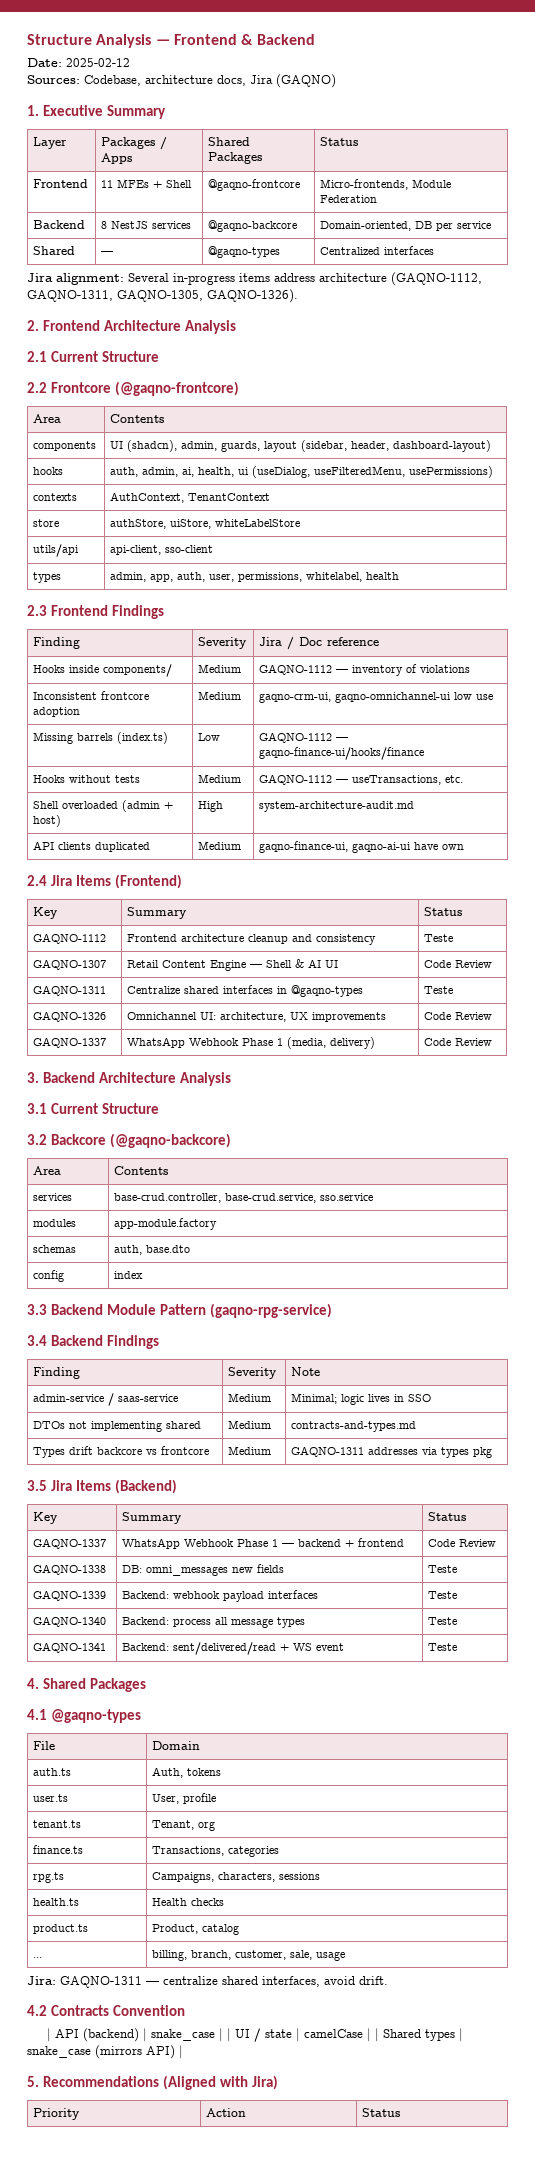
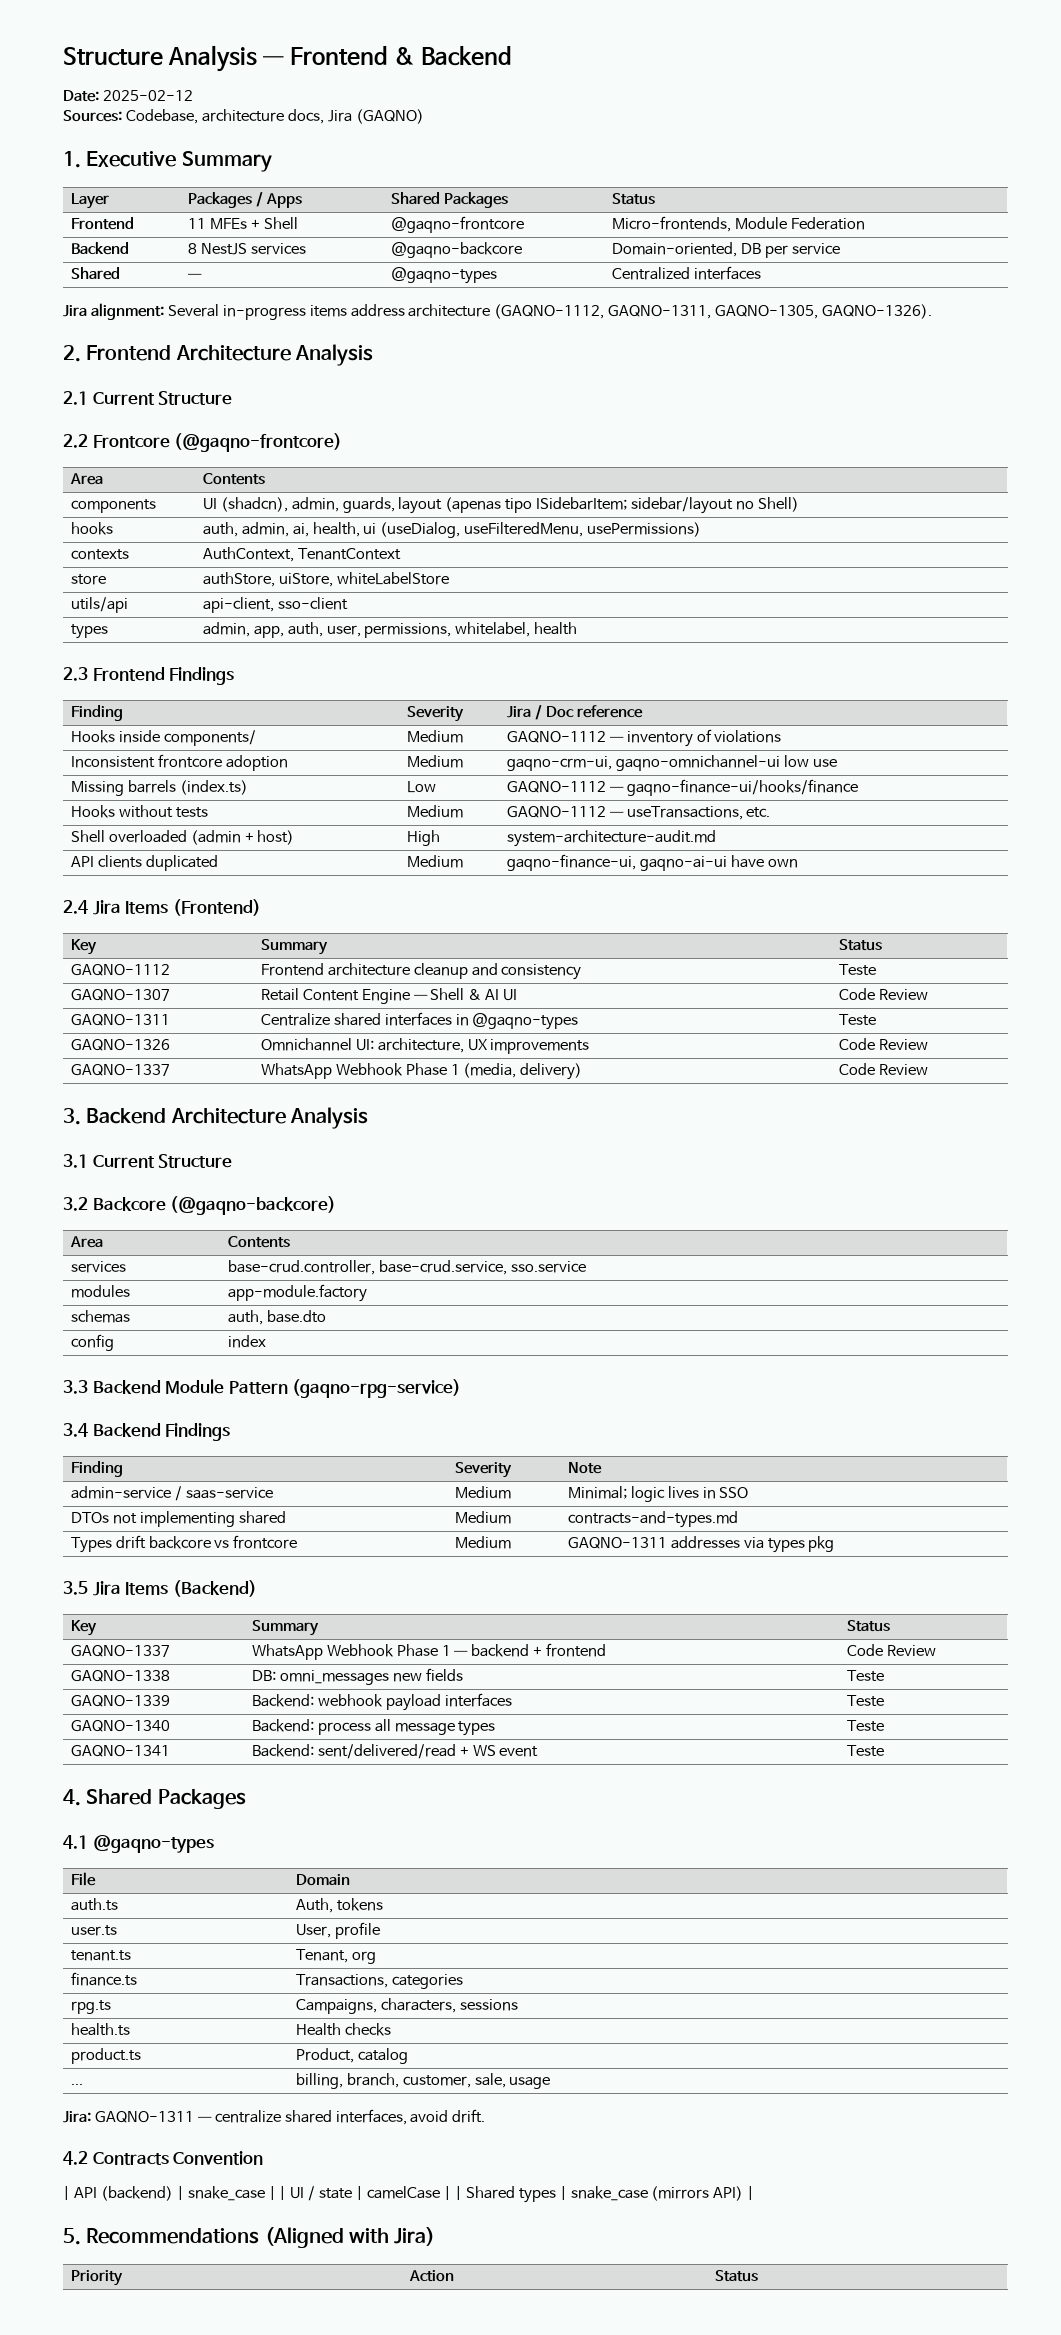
- components | UI (shadcn), admin, guards, layout (sidebar, header, dashboard-layout)
+ components | UI (shadcn), admin, guards, layout (apenas tipo ISidebarItem; sidebar/layout no Shell)

